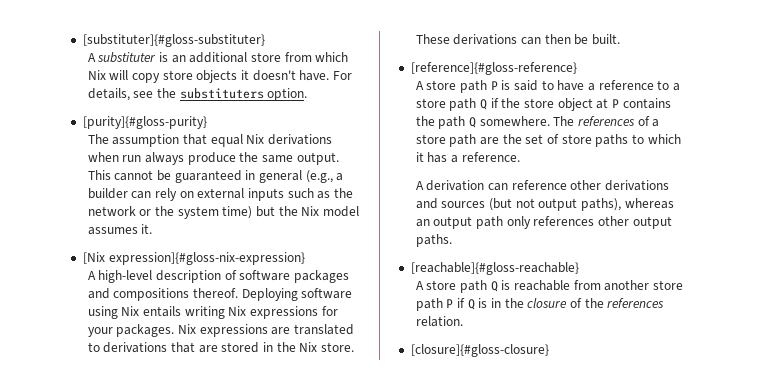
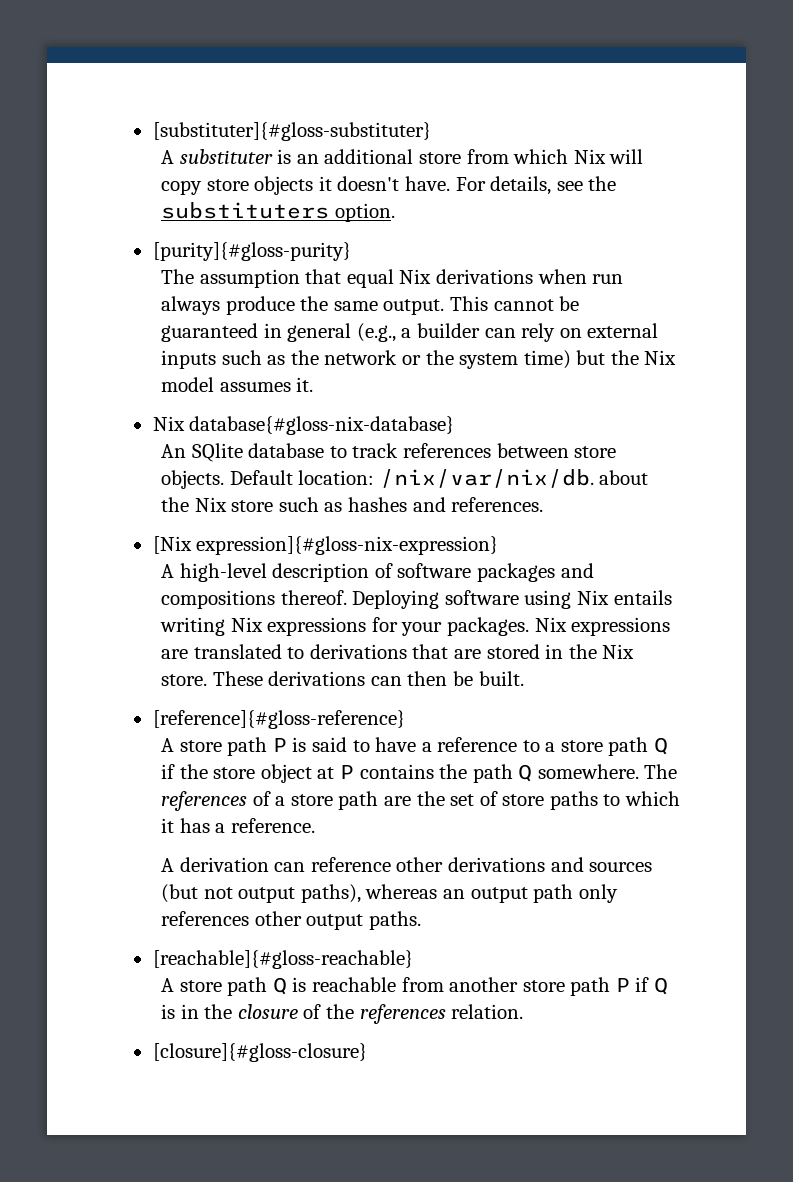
+ Nix database{#gloss-nix-database}
+ An SQlite database to track references between store objects. Default location: /nix/var/nix/db. about the Nix store such as hashes and references.

